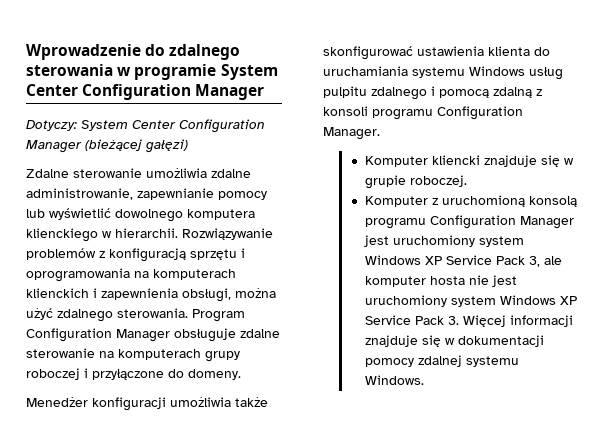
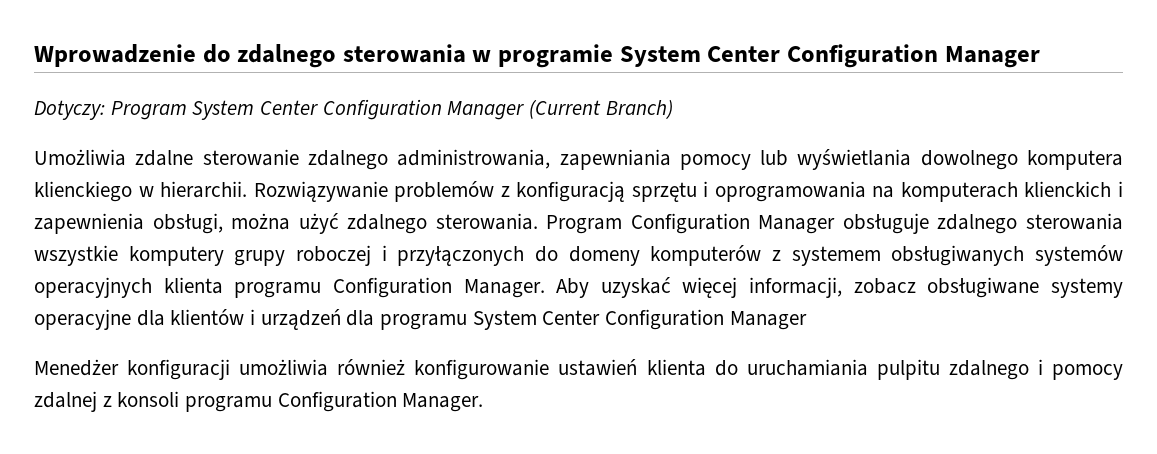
- Dotyczy: System Center Configuration Manager (bieżącej gałęzi)
- Zdalne sterowanie umożliwia zdalne administrowanie, zapewnianie pomocy lub wyświetlić dowolnego komputera klienckiego w hierarchii.
+ Dotyczy: Program System Center Configuration Manager (Current Branch)
+ Umożliwia zdalne sterowanie zdalnego administrowania, zapewniania pomocy lub wyświetlania dowolnego komputera klienckiego w hierarchii.
- Program Configuration Manager obsługuje zdalne sterowanie na komputerach grupy roboczej i przyłączone do domeny.
- Menedżer konfiguracji umożliwia także skonfigurować ustawienia klienta do uruchamiania systemu Windows usług pulpitu zdalnego i pomocą zdalną z konsoli programu Configuration Manager.
+ Program Configuration Manager obsługuje zdalnego sterowania wszystkie komputery grupy roboczej i przyłączonych do domeny komputerów z systemem obsługiwanych systemów operacyjnych klienta programu Configuration Manager. Aby uzyskać więcej informacji, zobacz obsługiwane systemy operacyjne dla klientów i urządzeń dla programu System Center Configuration Manager
+ Menedżer konfiguracji umożliwia również konfigurowanie ustawień klienta do uruchamiania pulpitu zdalnego i pomocy zdalnej z konsoli programu Configuration Manager.
- Komputer kliencki znajduje się w grupie roboczej.
- Komputer z uruchomioną konsolą programu Configuration Manager jest uruchomiony system Windows XP Service Pack 3, ale komputer hosta nie jest uruchomiony system Windows XP Service Pack 3. Więcej informacji znajduje się w dokumentacji pomocy zdalnej systemu Windows.

